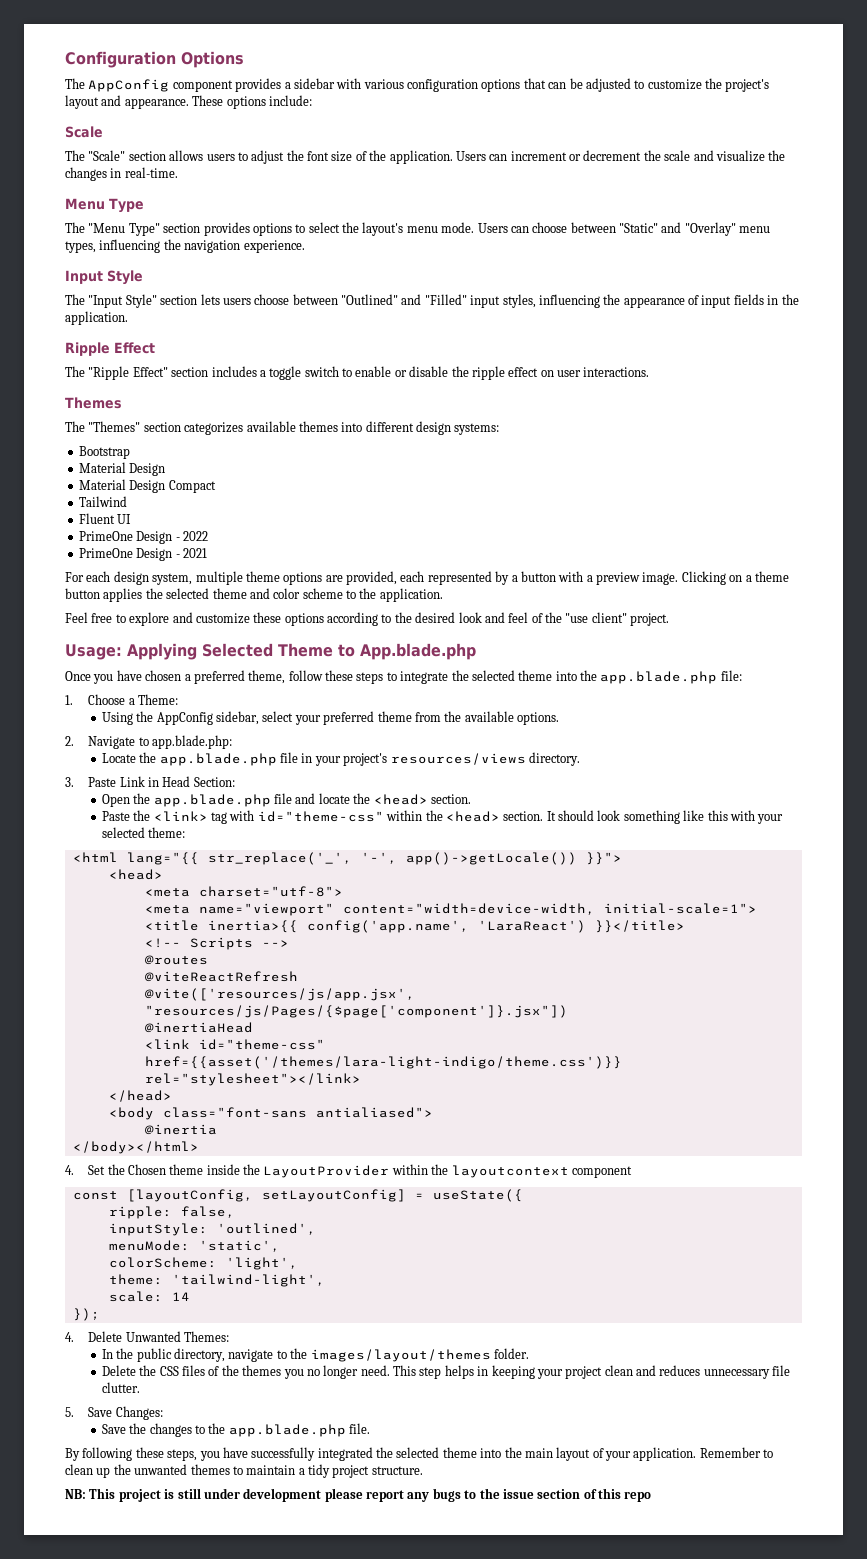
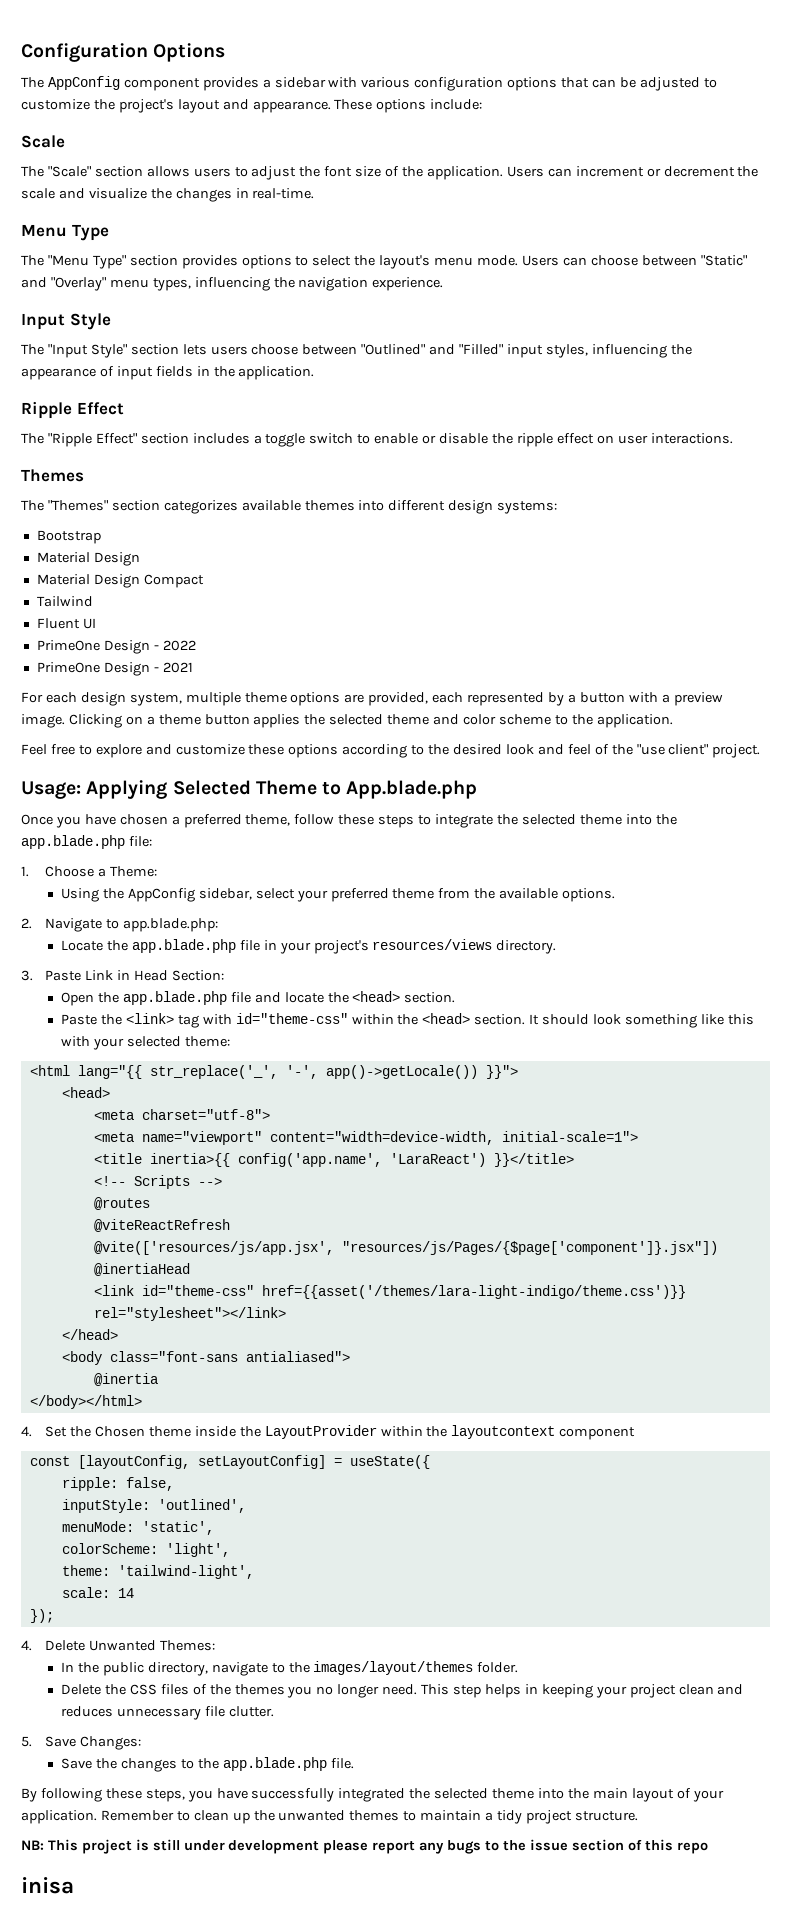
+ inisa

